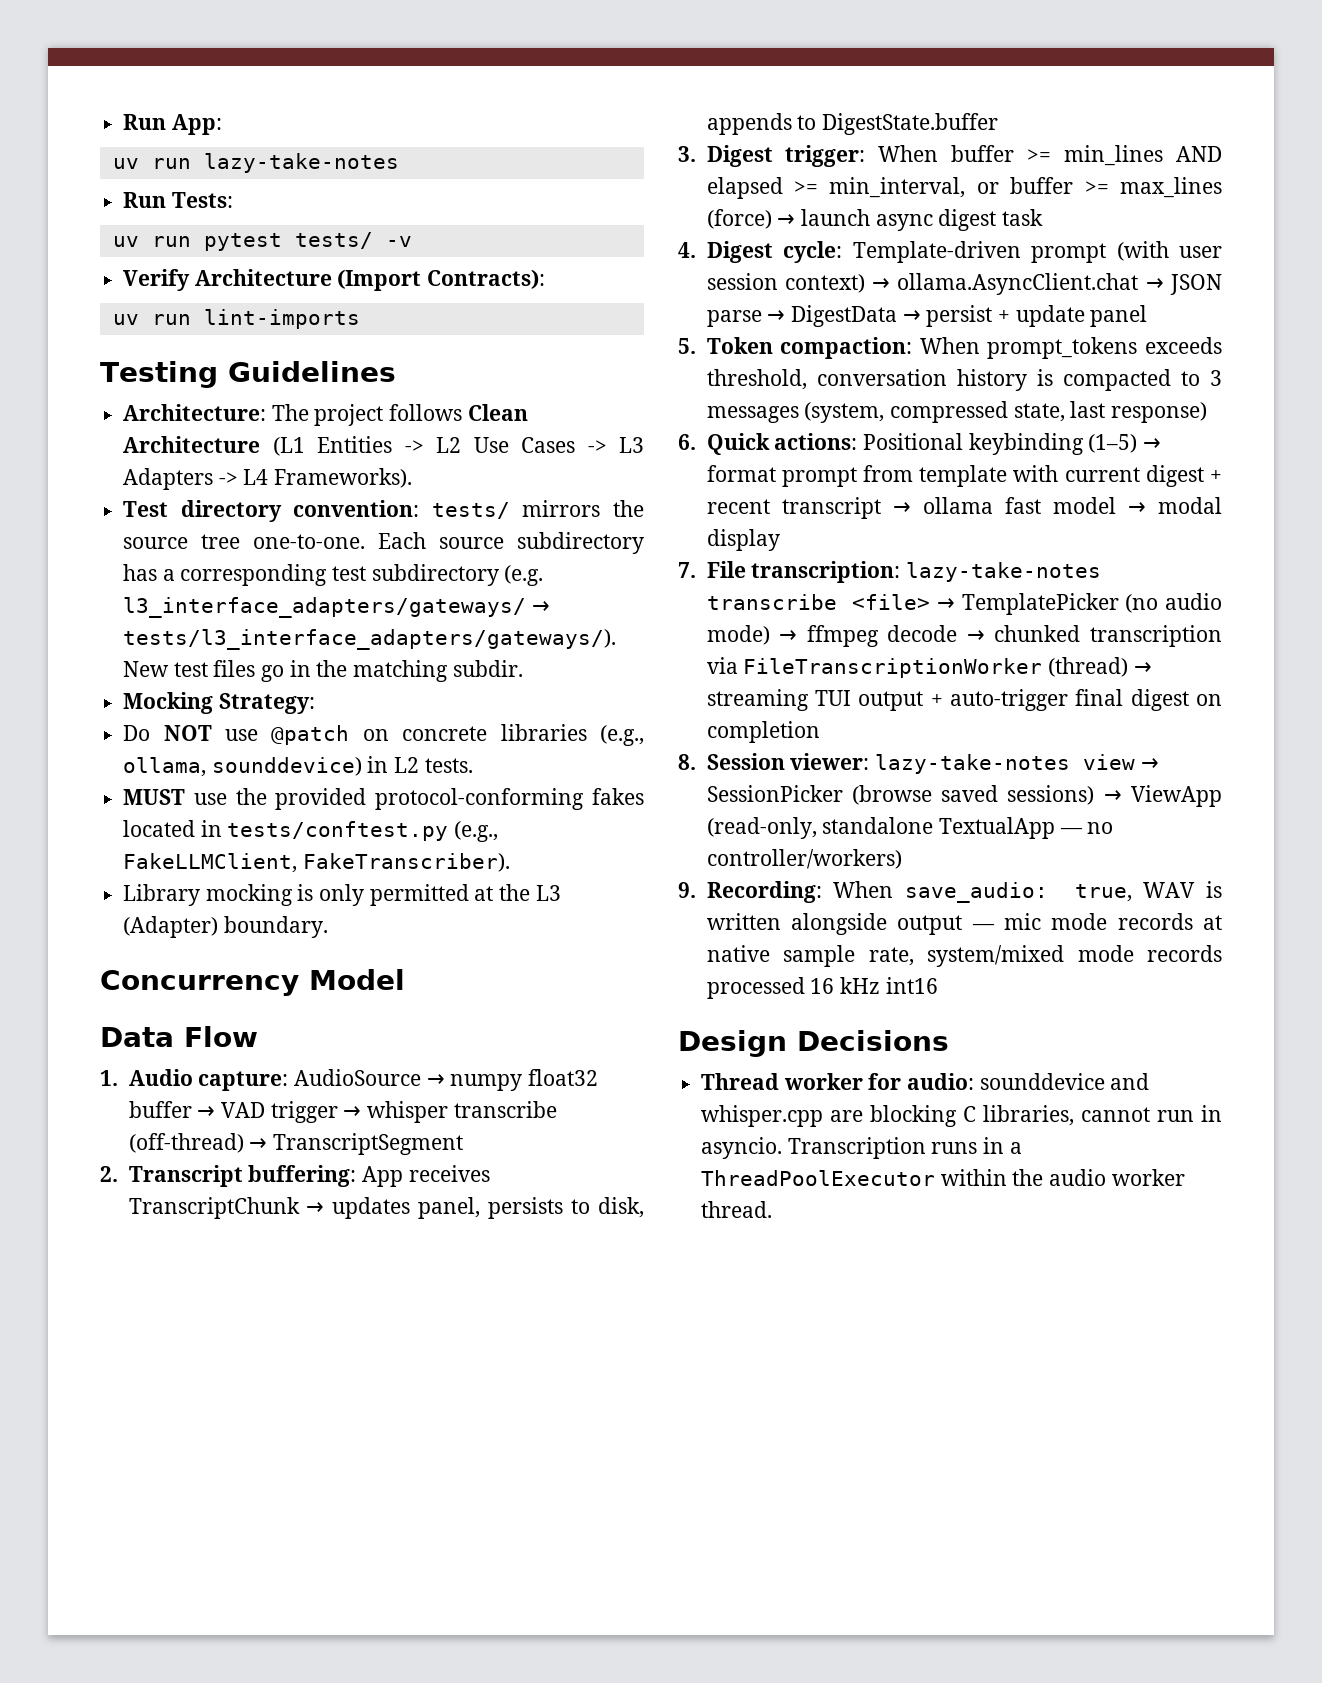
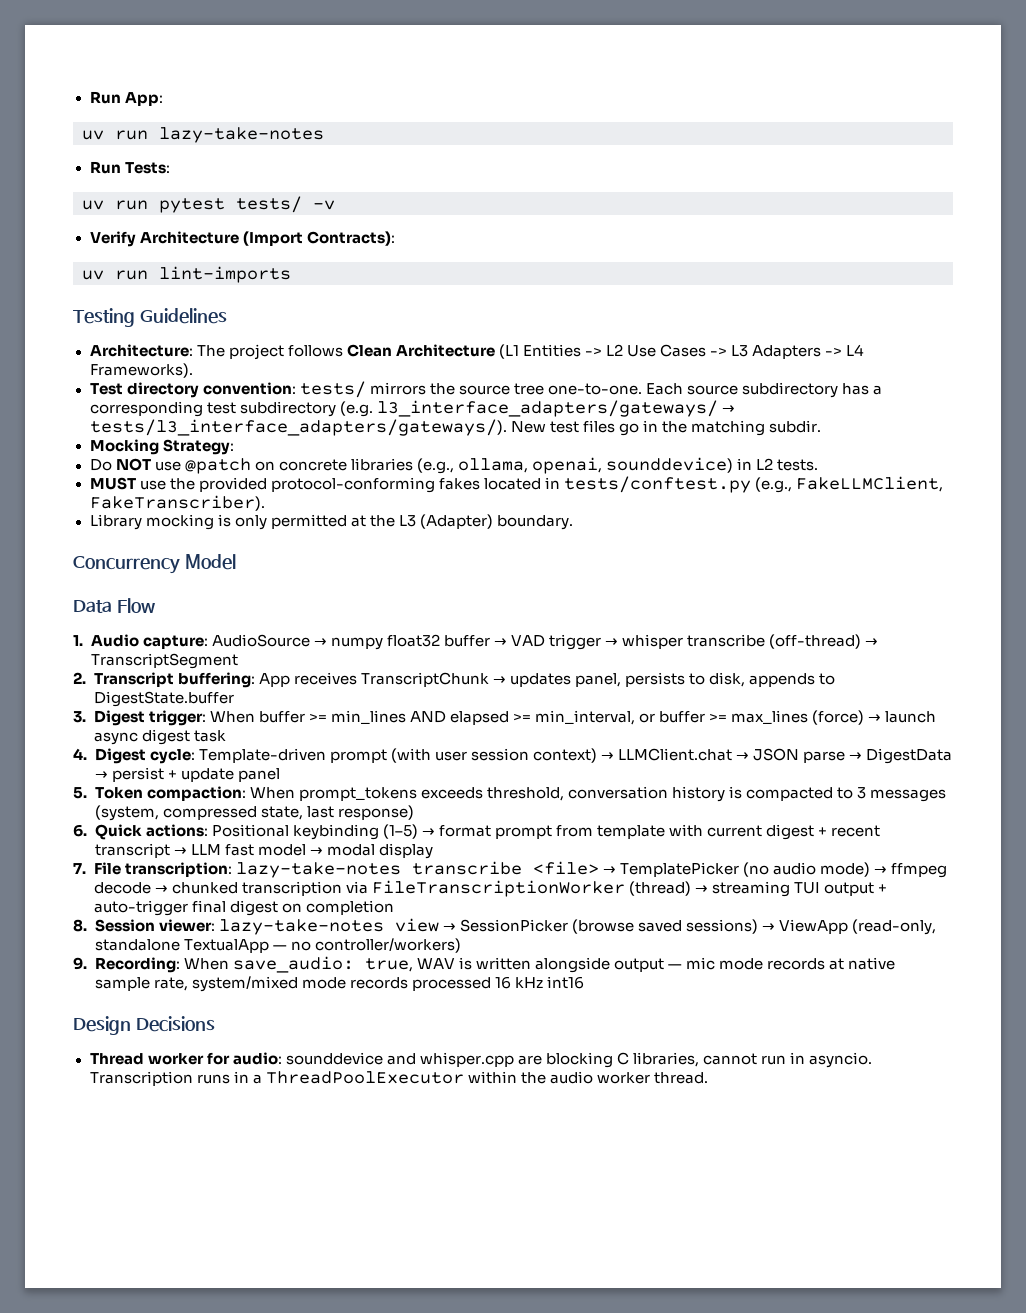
- Do NOT use @patch on concrete libraries (e.g., ollama, sounddevice) in L2 tests.
+ Do NOT use @patch on concrete libraries (e.g., ollama, openai, sounddevice) in L2 tests.
- 4. Digest cycle: Template-driven prompt (with user session context) → ollama.AsyncClient.chat → JSON parse → DigestData → persist + update panel
+ 4. Digest cycle: Template-driven prompt (with user session context) → LLMClient.chat → JSON parse → DigestData → persist + update panel
- 6. Quick actions: Positional keybinding (1–5) → format prompt from template with current digest + recent transcript → ollama fast model → modal display
+ 6. Quick actions: Positional keybinding (1–5) → format prompt from template with current digest + recent transcript → LLM fast model → modal display

